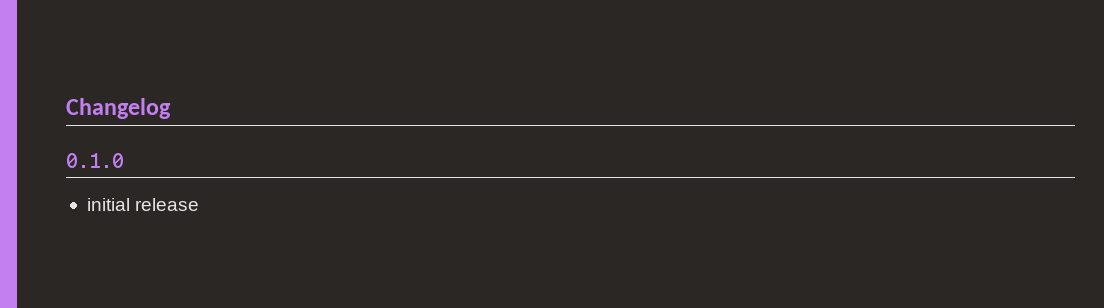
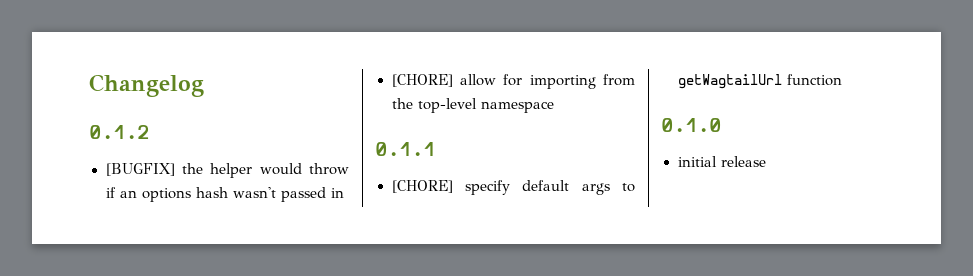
+ 0.1.2
+ [BUGFIX] the helper would throw if an options hash wasn't passed in
+ [CHORE] allow for importing from the top-level namespace
+ 0.1.1
+ [CHORE] specify default args to getWagtailUrl function

